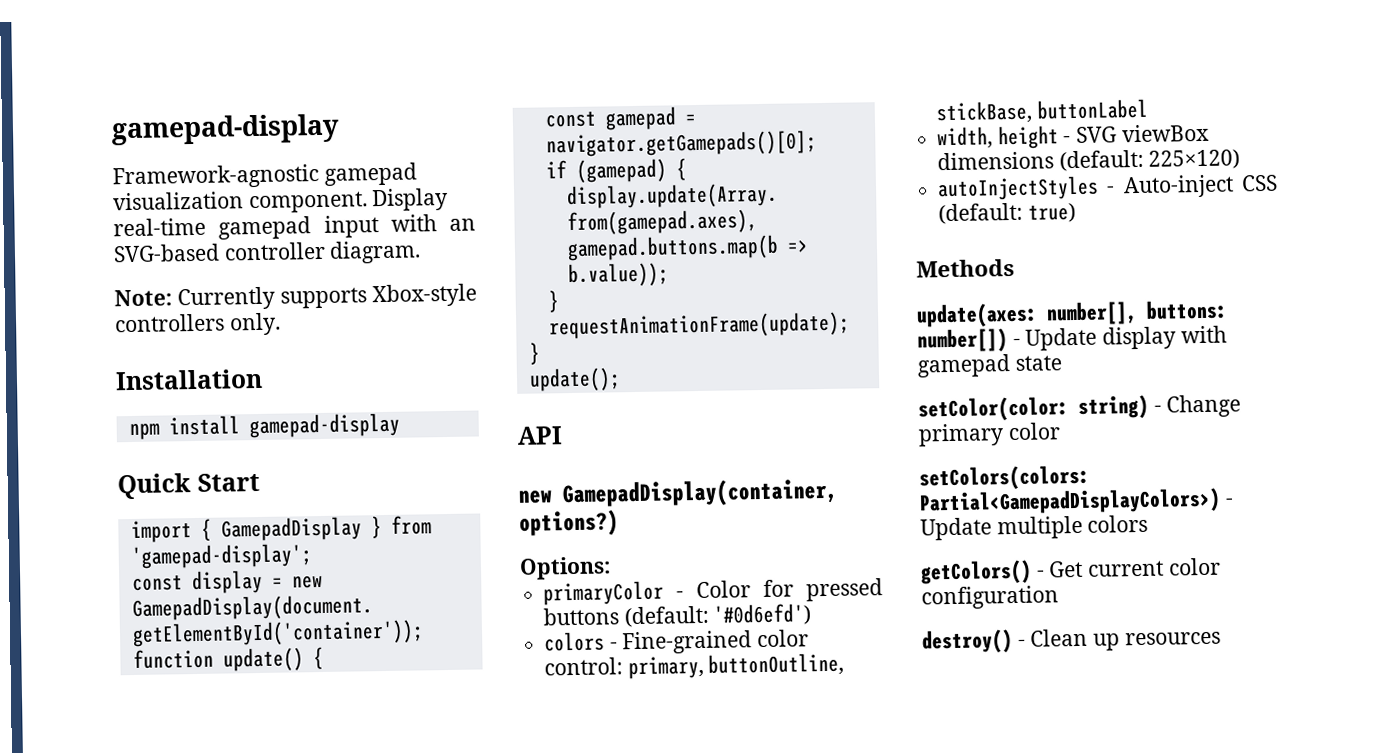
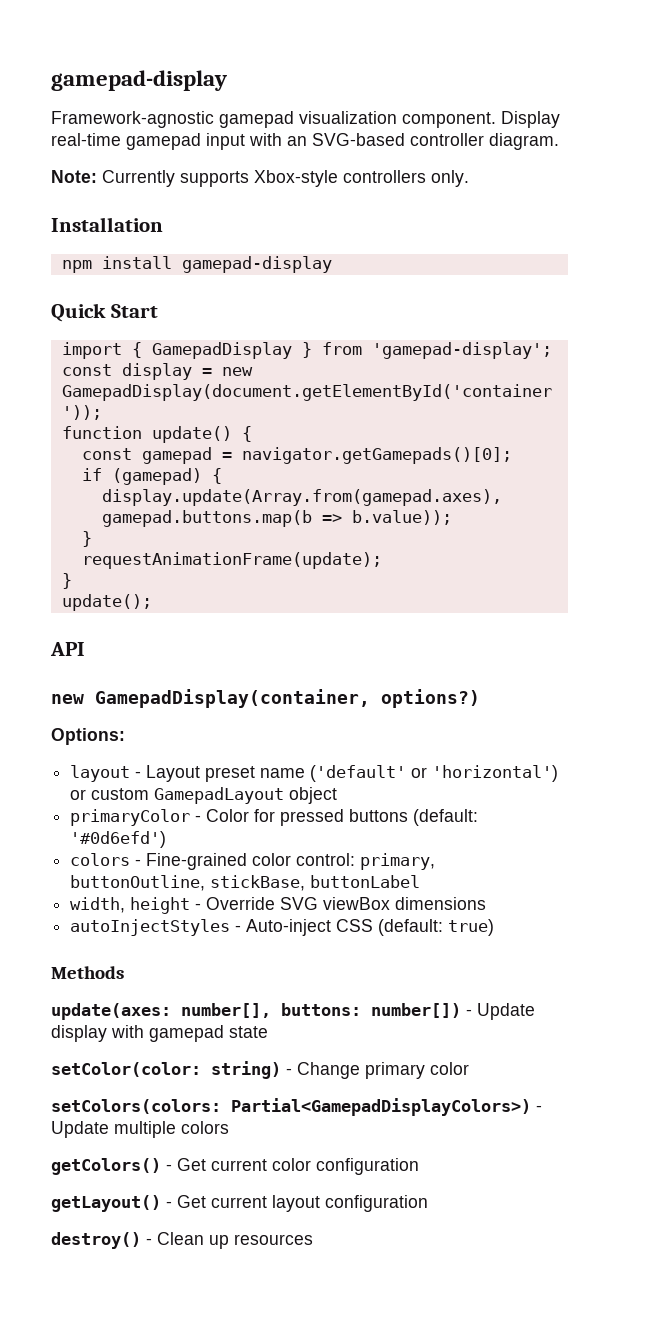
+ layout - Layout preset name ('default' or 'horizontal') or custom GamepadLayout object
- width, height - SVG viewBox dimensions (default: 225×120)
+ width, height - Override SVG viewBox dimensions
+ getLayout() - Get current layout configuration

